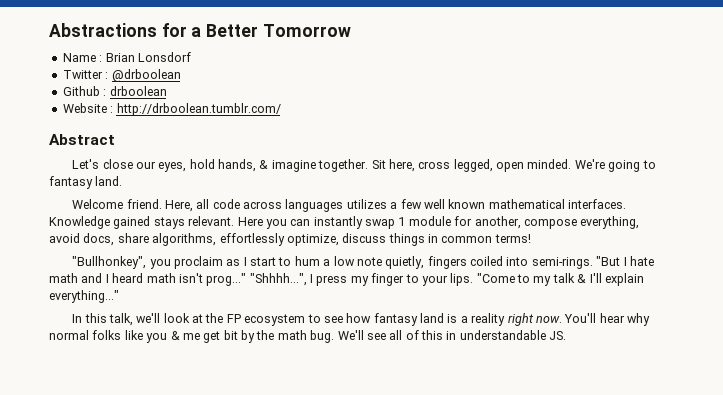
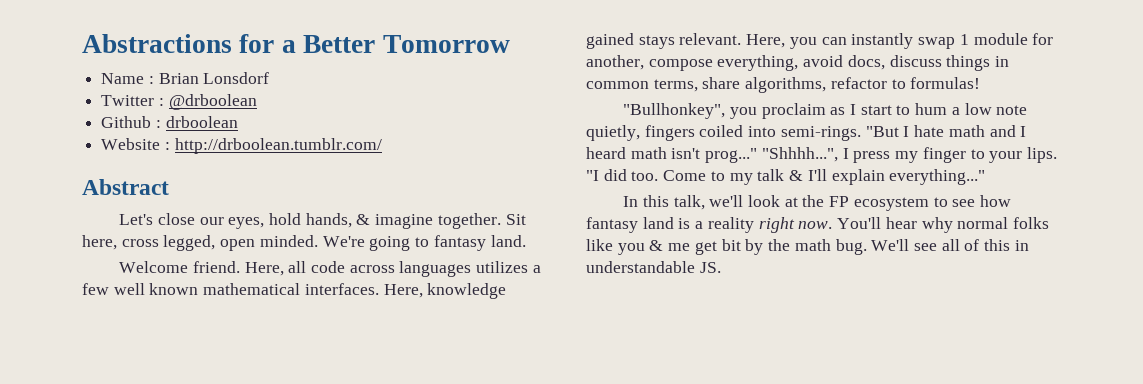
- Knowledge gained stays relevant.
+ Here, knowledge gained stays relevant.
- Here you can instantly swap 1 module for another, compose everything, avoid docs, share algorithms, effortlessly optimize, discuss things in common terms!
+ Here, you can instantly swap 1 module for another, compose everything, avoid docs, discuss things in common terms, share algorithms, refactor to formulas!
- "Come to my talk & I'll explain everything..."
+ "I did too. Come to my talk & I'll explain everything..."

